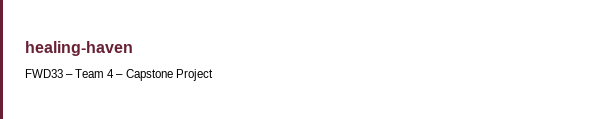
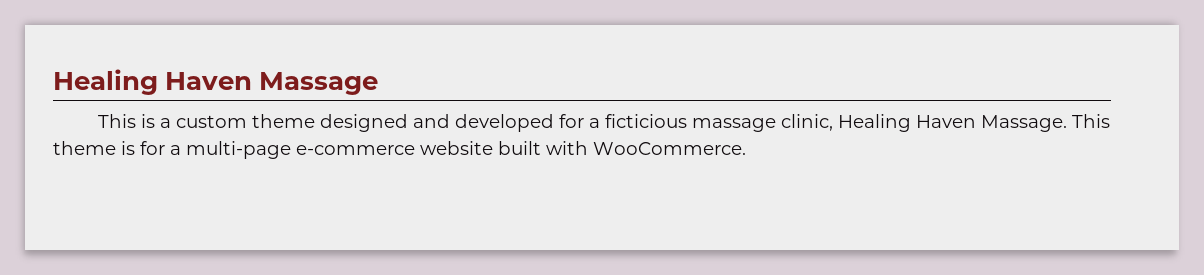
- healing-haven
- FWD33 – Team 4 – Capstone Project
+ Healing Haven Massage
+ This is a custom theme designed and developed for a ficticious massage clinic, Healing Haven Massage. This theme is for a multi-page e-commerce website built with WooCommerce.

